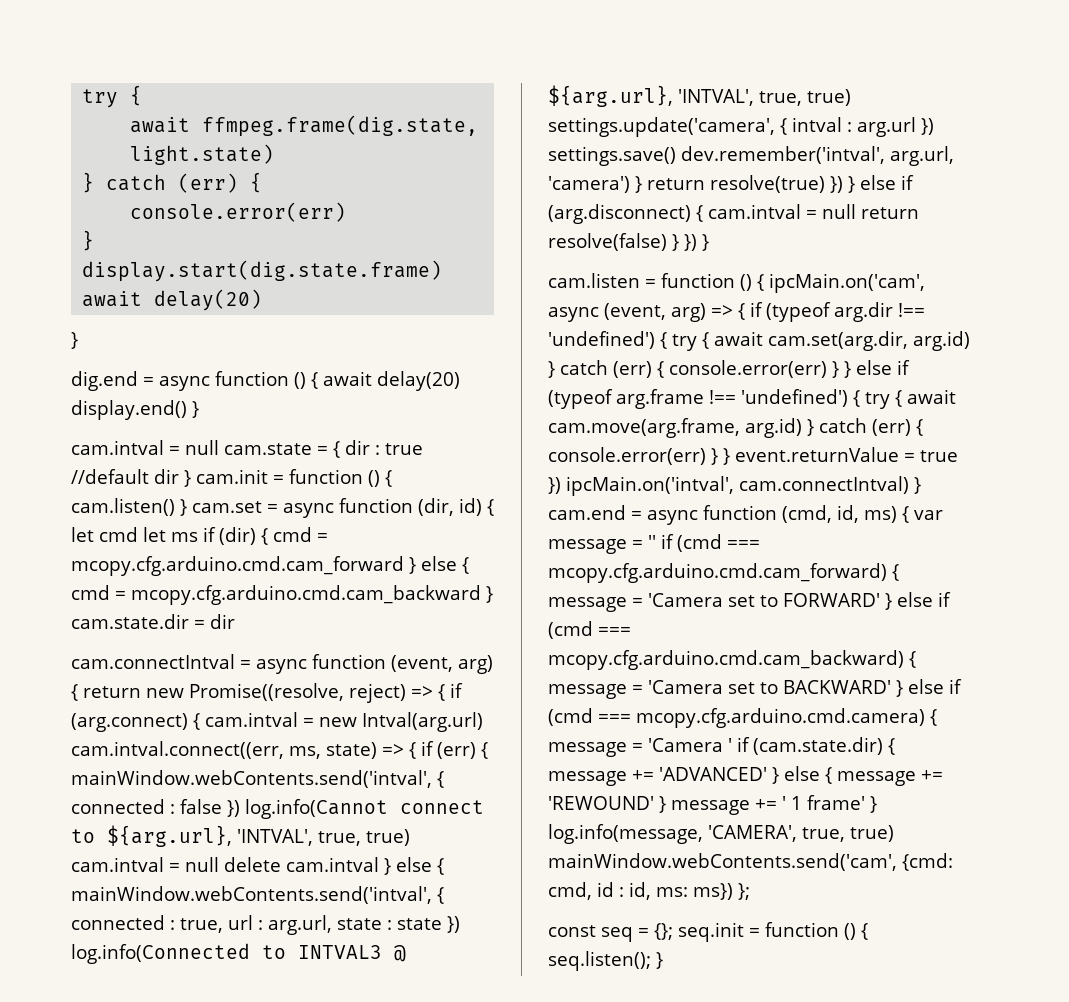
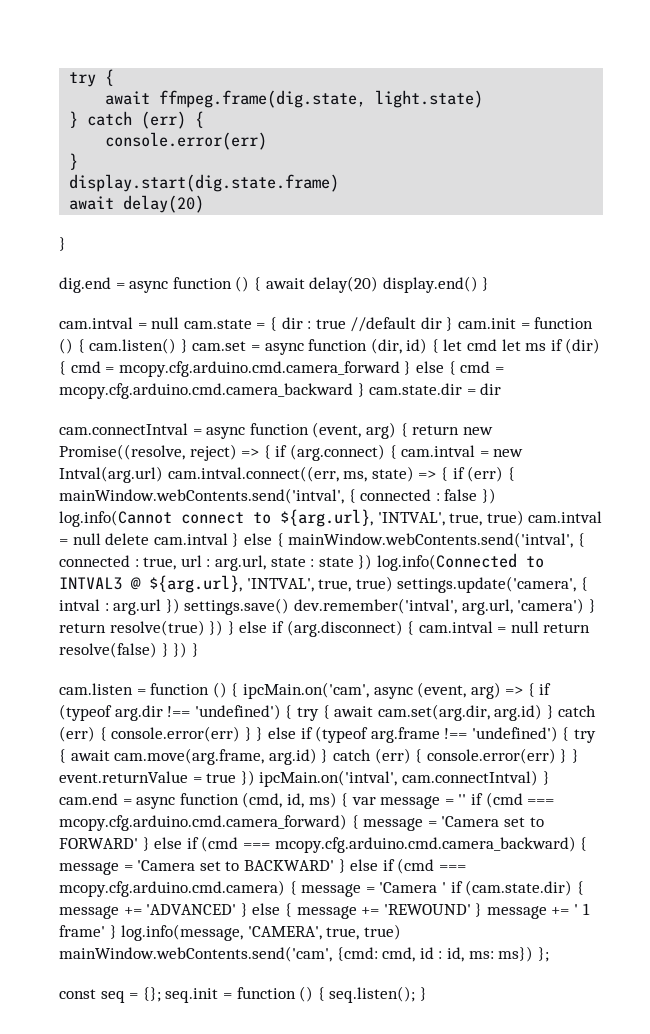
- cam.intval = null cam.state = { dir : true //default dir } cam.init = function () { cam.listen() } cam.set = async function (dir, id) { let cmd let ms if (dir) { cmd = mcopy.cfg.arduino.cmd.cam_forward } else { cmd = mcopy.cfg.arduino.cmd.cam_backward } cam.state.dir = dir
+ cam.intval = null cam.state = { dir : true //default dir } cam.init = function () { cam.listen() } cam.set = async function (dir, id) { let cmd let ms if (dir) { cmd = mcopy.cfg.arduino.cmd.camera_forward } else { cmd = mcopy.cfg.arduino.cmd.camera_backward } cam.state.dir = dir
- cam.listen = function () { ipcMain.on('cam', async (event, arg) => { if (typeof arg.dir !== 'undefined') { try { await cam.set(arg.dir, arg.id) } catch (err) { console.error(err) } } else if (typeof arg.frame !== 'undefined') { try { await cam.move(arg.frame, arg.id) } catch (err) { console.error(err) } } event.returnValue = true }) ipcMain.on('intval', cam.connectIntval) } cam.end = async function (cmd, id, ms) { var message = '' if (cmd === mcopy.cfg.arduino.cmd.cam_forward) { message = 'Camera set to FORWARD' } else if (cmd === mcopy.cfg.arduino.cmd.cam_backward) { message = 'Camera set to BACKWARD' } else if (cmd === mcopy.cfg.arduino.cmd.camera) { message = 'Camera ' if (cam.state.dir) { message += 'ADVANCED' } else { message += 'REWOUND' } message += ' 1 frame' } log.info(message, 'CAMERA', true, true) mainWindow.webContents.send('cam', {cmd:
+ cam.listen = function () { ipcMain.on('cam', async (event, arg) => { if (typeof arg.dir !== 'undefined') { try { await cam.set(arg.dir, arg.id) } catch (err) { console.error(err) } } else if (typeof arg.frame !== 'undefined') { try { await cam.move(arg.frame, arg.id) } catch (err) { console.error(err) } } event.returnValue = true }) ipcMain.on('intval', cam.connectIntval) } cam.end = async function (cmd, id, ms) { var message = '' if (cmd === mcopy.cfg.arduino.cmd.camera_forward) { message = 'Camera set to FORWARD' } else if (cmd === mcopy.cfg.arduino.cmd.camera_backward) { message = 'Camera set to BACKWARD' } else if (cmd === mcopy.cfg.arduino.cmd.camera) { message = 'Camera ' if (cam.state.dir) { message += 'ADVANCED' } else { message += 'REWOUND' } message += ' 1 frame' } log.info(message, 'CAMERA', true, true) mainWindow.webContents.send('cam', {cmd:

